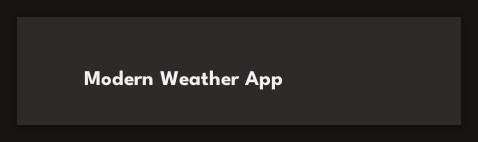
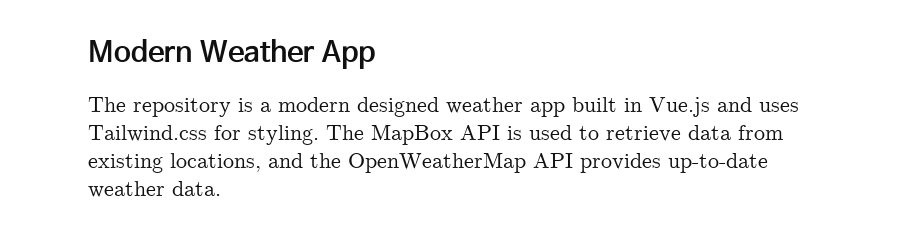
+ The repository is a modern designed weather app built in Vue.js and uses Tailwind.css for styling. The MapBox API is used to retrieve data from existing locations, and the OpenWeatherMap API provides up-to-date weather data.

